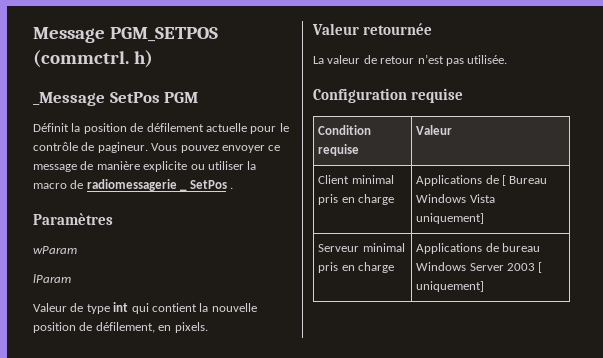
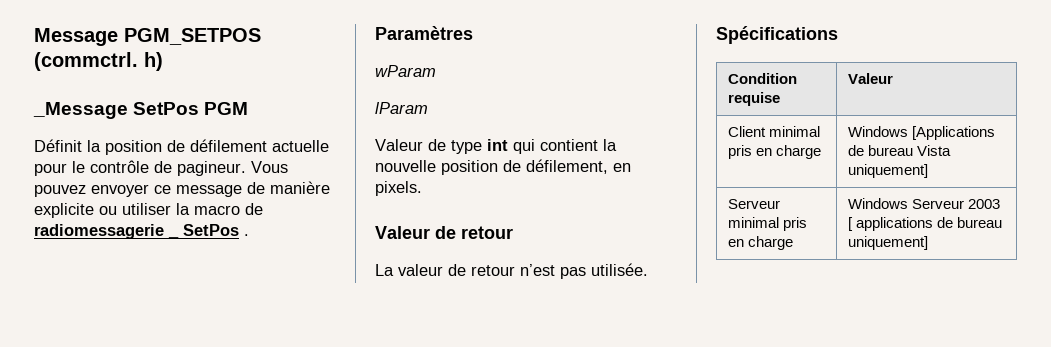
- Valeur retournée
+ Valeur de retour
- Configuration requise
+ Spécifications
- Client minimal pris en charge | Applications de [ Bureau Windows Vista uniquement]
+ Client minimal pris en charge | Windows [Applications de bureau Vista uniquement]
- Serveur minimal pris en charge | Applications de bureau Windows Server 2003 [ uniquement]
+ Serveur minimal pris en charge | Windows Serveur 2003 [ applications de bureau uniquement]

